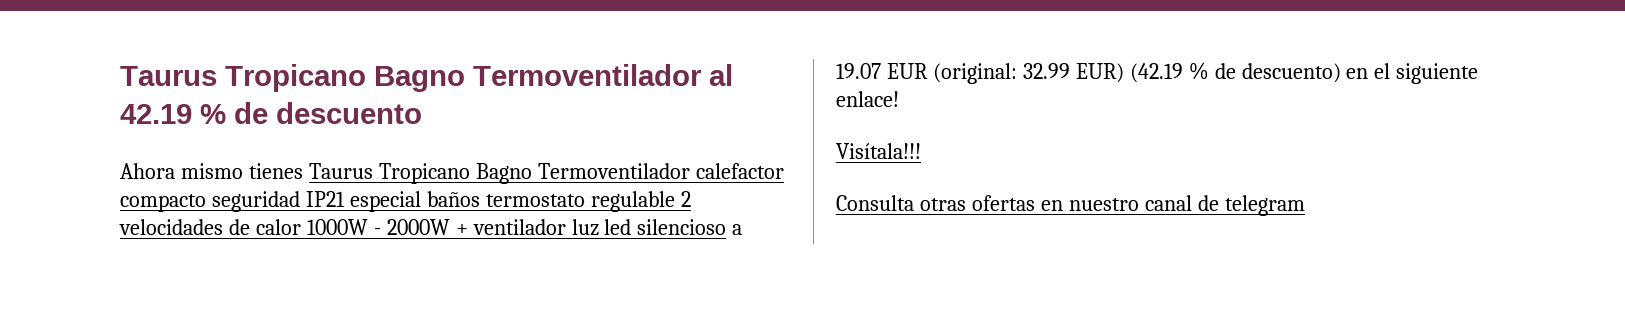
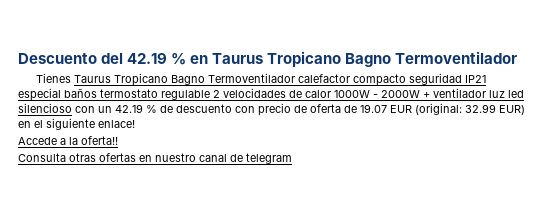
- Taurus Tropicano Bagno Termoventilador al 42.19 % de descuento
- Ahora mismo tienes Taurus Tropicano Bagno Termoventilador calefactor compacto seguridad IP21 especial baños termostato regulable 2 velocidades de calor 1000W - 2000W + ventilador luz led silencioso a 19.07 EUR (original: 32.99 EUR) (42.19 % de descuento) en el siguiente enlace!
+ Descuento del 42.19 % en Taurus Tropicano Bagno Termoventilador
+ Tienes Taurus Tropicano Bagno Termoventilador calefactor compacto seguridad IP21 especial baños termostato regulable 2 velocidades de calor 1000W - 2000W + ventilador luz led silencioso con un 42.19 % de descuento con precio de oferta de 19.07 EUR (original: 32.99 EUR) en el siguiente enlace!
- Visítala!!!
+ Accede a la oferta!!

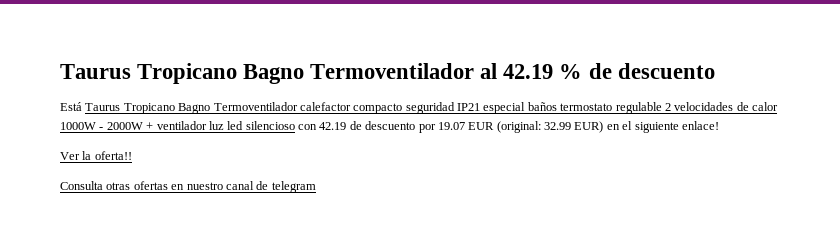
- Descuento del 42.19 % en Taurus Tropicano Bagno Termoventilador
- Tienes Taurus Tropicano Bagno Termoventilador calefactor compacto seguridad IP21 especial baños termostato regulable 2 velocidades de calor 1000W - 2000W + ventilador luz led silencioso con un 42.19 % de descuento con precio de oferta de 19.07 EUR (original: 32.99 EUR) en el siguiente enlace!
+ Taurus Tropicano Bagno Termoventilador al 42.19 % de descuento
+ Está Taurus Tropicano Bagno Termoventilador calefactor compacto seguridad IP21 especial baños termostato regulable 2 velocidades de calor 1000W - 2000W + ventilador luz led silencioso con 42.19 de descuento por 19.07 EUR (original: 32.99 EUR) en el siguiente enlace!
- Accede a la oferta!!
+ Ver la oferta!!

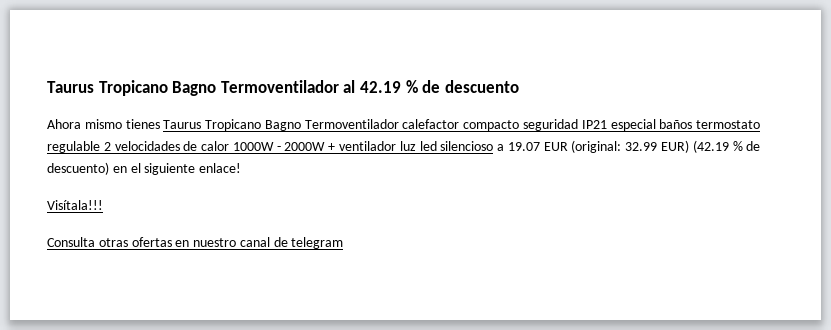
- Está Taurus Tropicano Bagno Termoventilador calefactor compacto seguridad IP21 especial baños termostato regulable 2 velocidades de calor 1000W - 2000W + ventilador luz led silencioso con 42.19 de descuento por 19.07 EUR (original: 32.99 EUR) en el siguiente enlace!
+ Ahora mismo tienes Taurus Tropicano Bagno Termoventilador calefactor compacto seguridad IP21 especial baños termostato regulable 2 velocidades de calor 1000W - 2000W + ventilador luz led silencioso a 19.07 EUR (original: 32.99 EUR) (42.19 % de descuento) en el siguiente enlace!
- Ver la oferta!!
+ Visítala!!!

